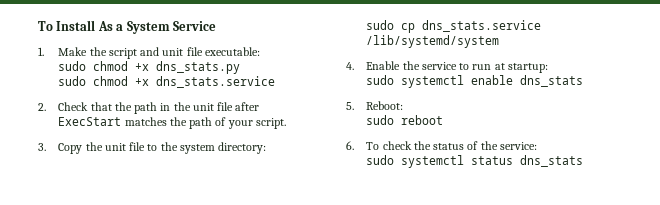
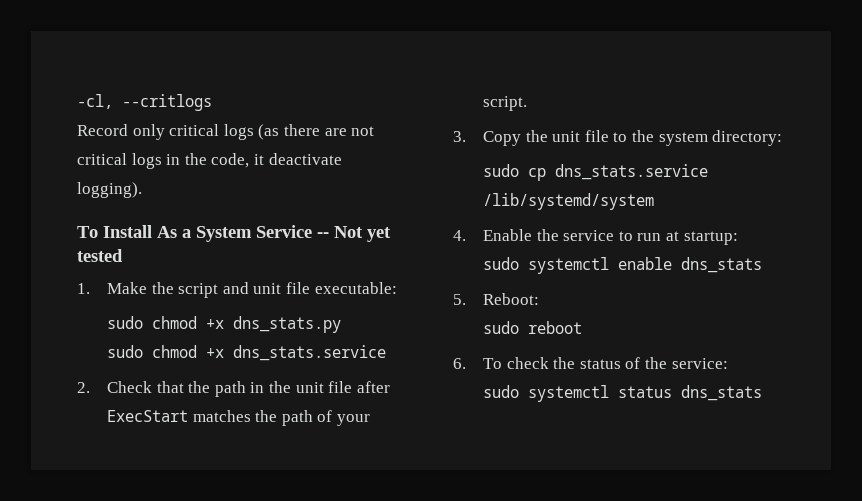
+ -cl, --critlogs
+ Record only critical logs (as there are not critical logs in the code, it deactivate logging).
- To Install As a System Service
+ To Install As a System Service -- Not yet tested

